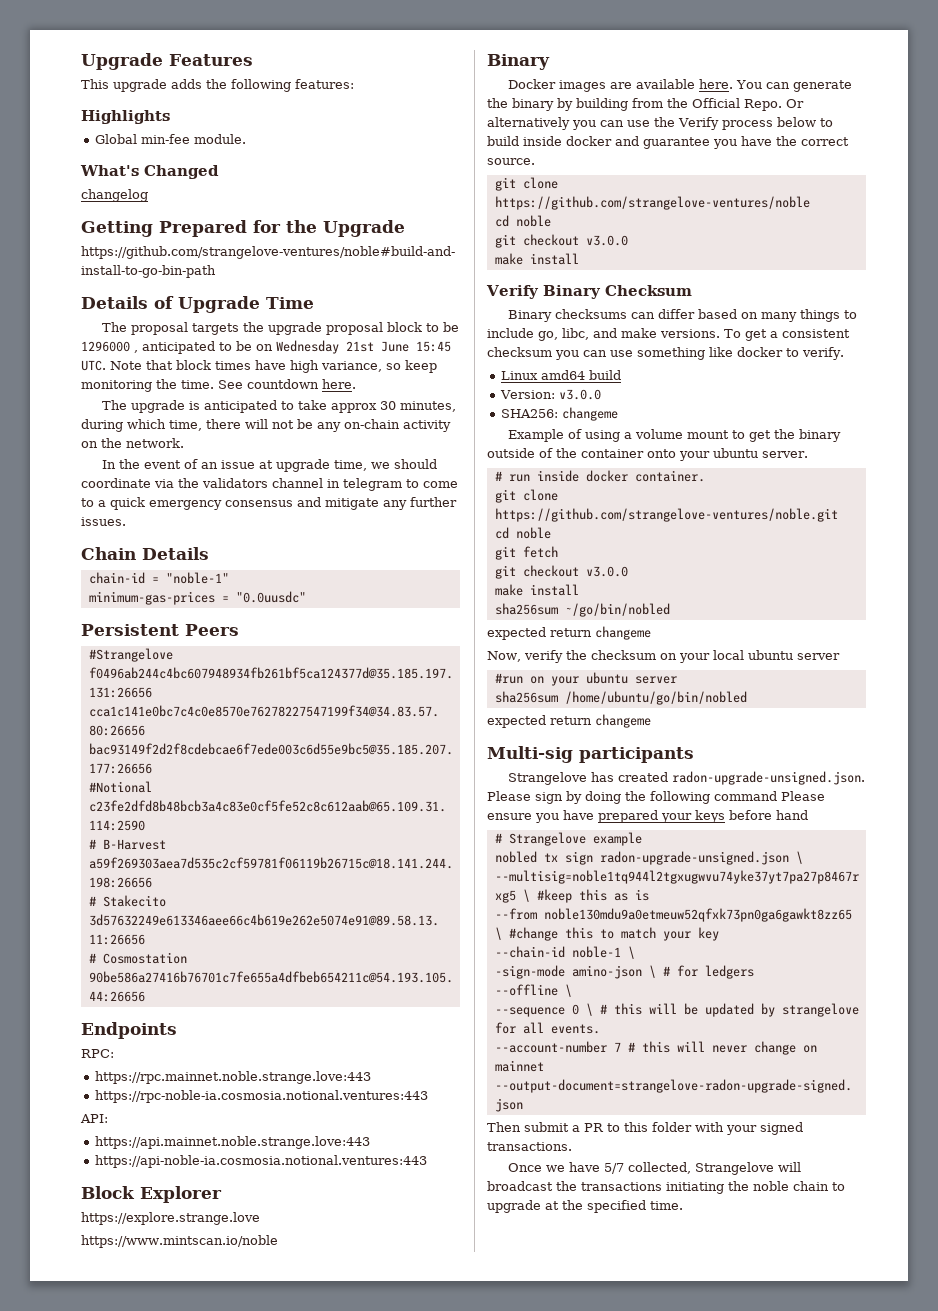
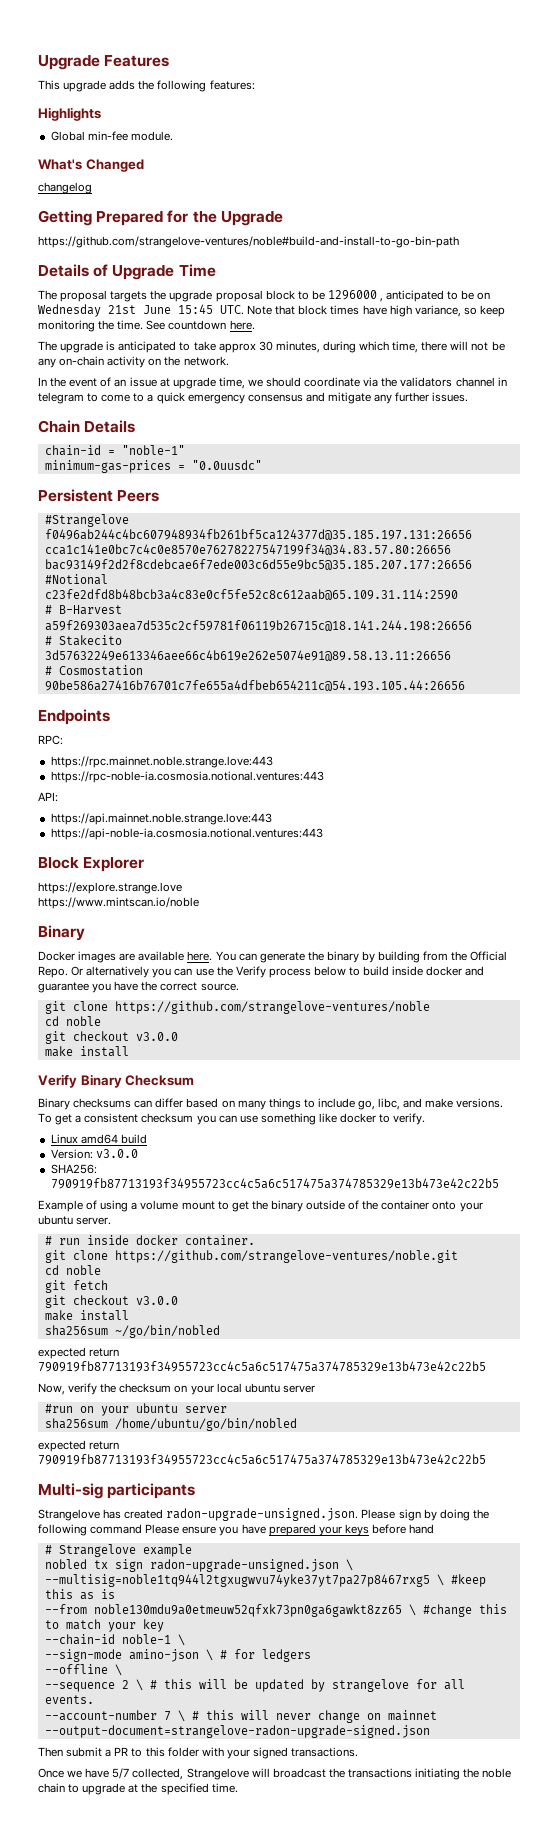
- SHA256: changeme
+ SHA256: 790919fb87713193f34955723cc4c5a6c517475a374785329e13b473e42c22b5
  sha256sum ~/go/bin/nobled
- expected return changeme
+ expected return 790919fb87713193f34955723cc4c5a6c517475a374785329e13b473e42c22b5
  sha256sum /home/ubuntu/go/bin/nobled
- expected return changeme
+ expected return 790919fb87713193f34955723cc4c5a6c517475a374785329e13b473e42c22b5
- -sign-mode amino-json \ # for ledgers
+ --sign-mode amino-json \ # for ledgers
- --sequence 0 \ # this will be updated by strangelove for all events.
+ --sequence 2 \ # this will be updated by strangelove for all events.
- --account-number 7 # this will never change on mainnet
+ --account-number 7 \ # this will never change on mainnet

